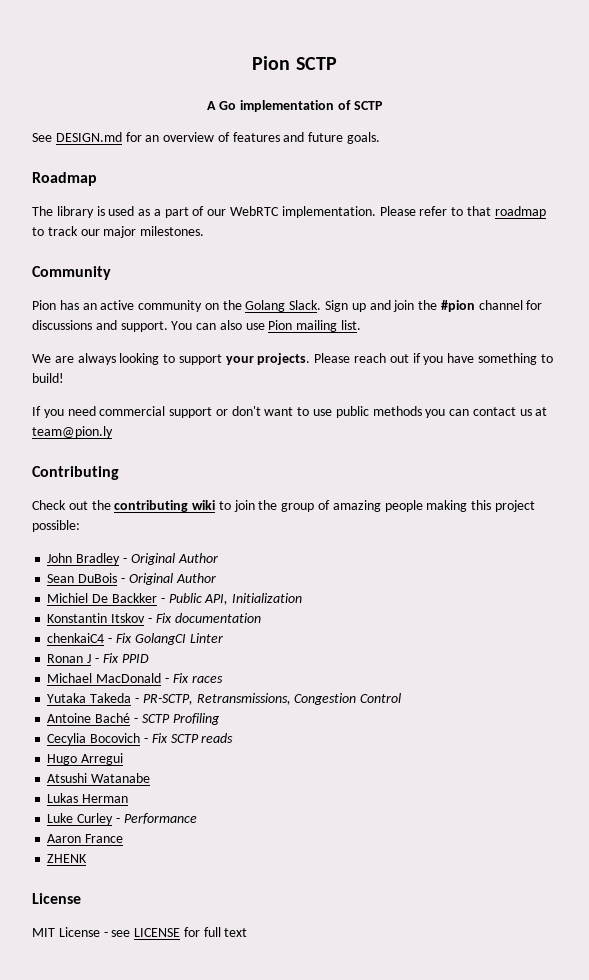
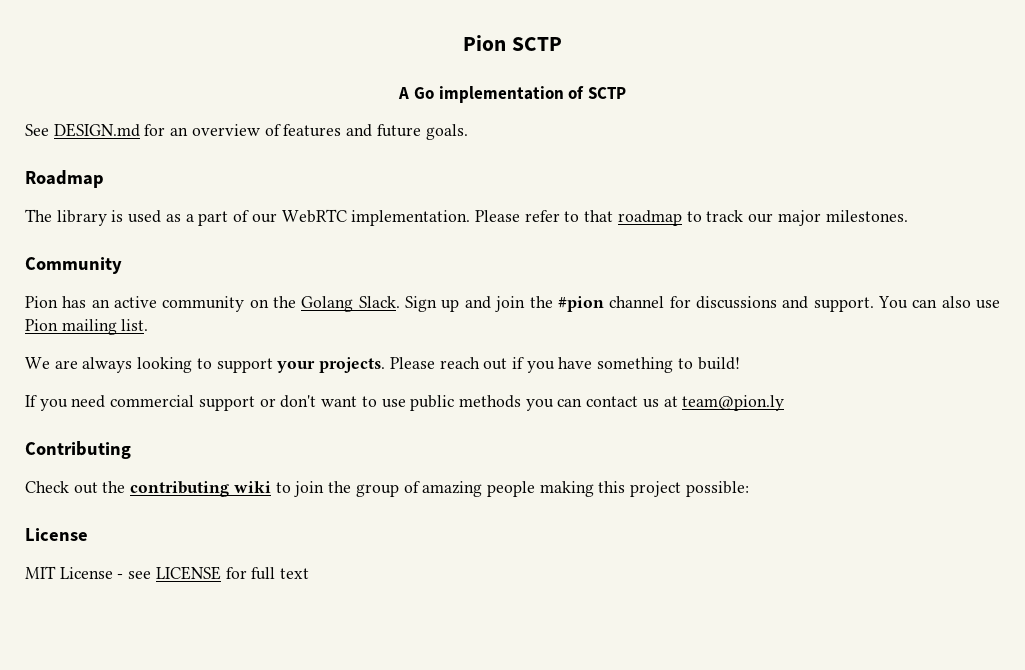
- John Bradley - Original Author
- Sean DuBois - Original Author
- Michiel De Backker - Public API, Initialization
- Konstantin Itskov - Fix documentation
- chenkaiC4 - Fix GolangCI Linter
- Ronan J - Fix PPID
- Michael MacDonald - Fix races
- Yutaka Takeda - PR-SCTP, Retransmissions, Congestion Control
- Antoine Baché - SCTP Profiling
- Cecylia Bocovich - Fix SCTP reads
- Hugo Arregui
- Atsushi Watanabe
- Lukas Herman
- Luke Curley - Performance
- Aaron France
- ZHENK

